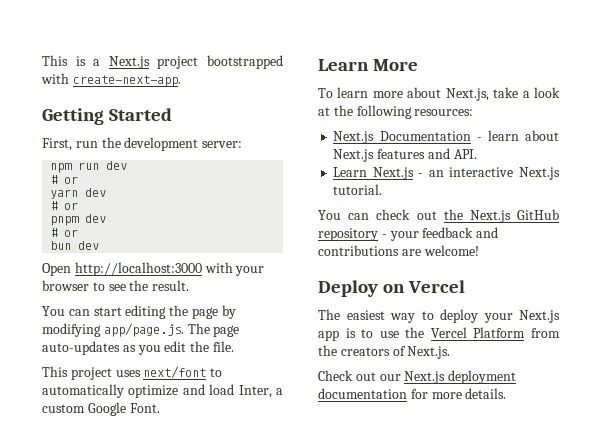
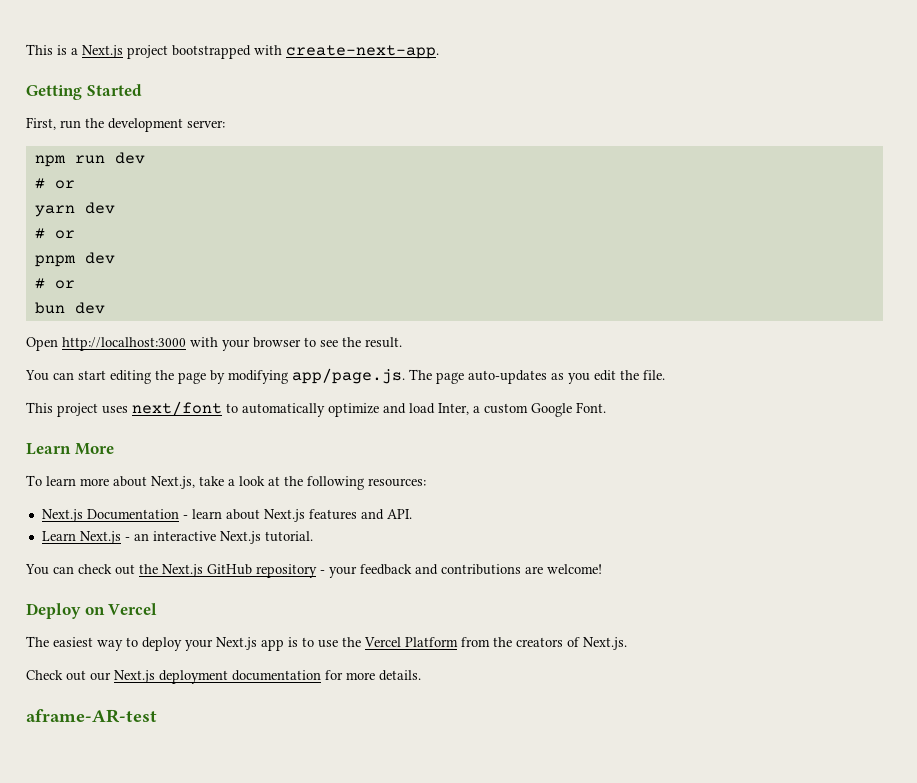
+ aframe-AR-test

